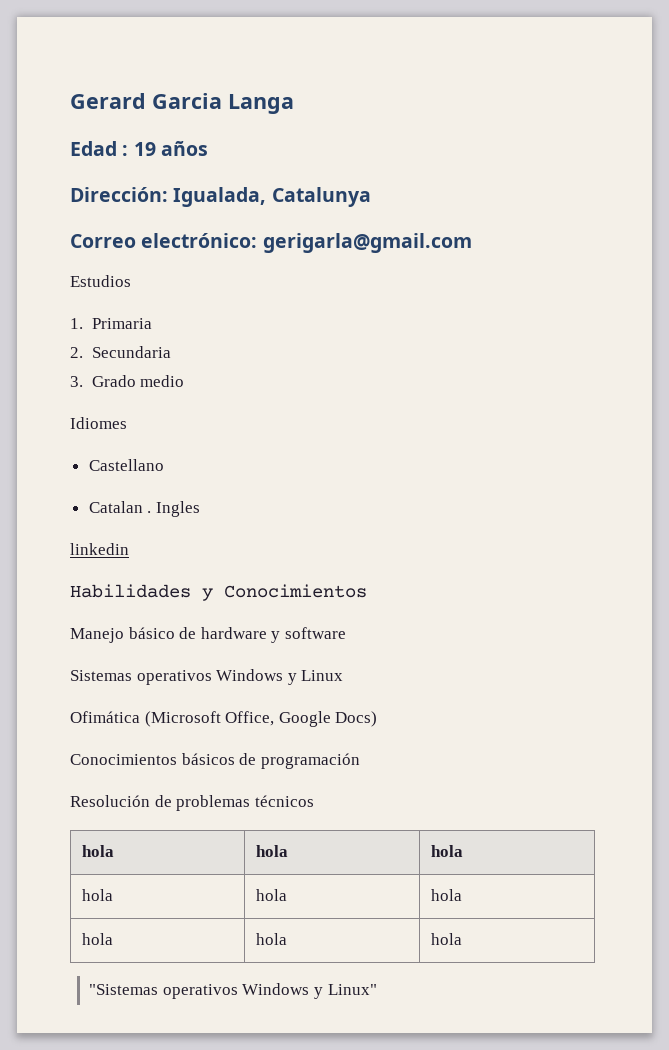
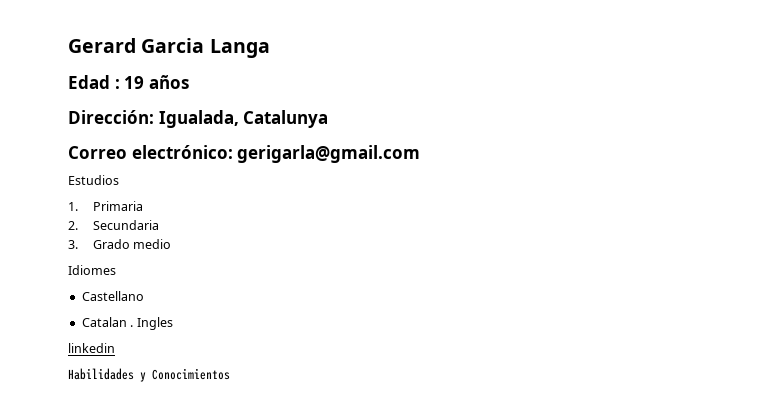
- Manejo básico de hardware y software
- Sistemas operativos Windows y Linux
- Ofimática (Microsoft Office, Google Docs)
- Conocimientos básicos de programación
- Resolución de problemas técnicos
- hola | hola | hola
- hola | hola | hola
- hola | hola | hola
- "Sistemas operativos Windows y Linux"

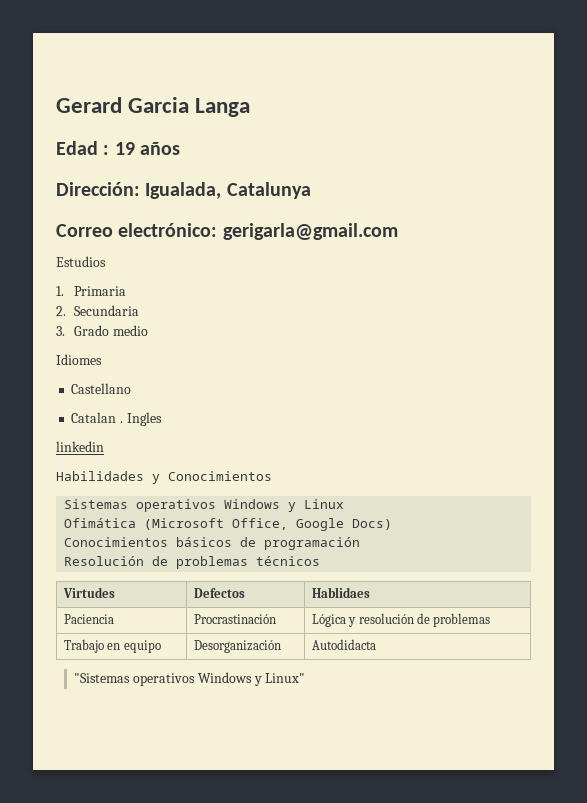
+ Sistemas operativos Windows y Linux
+ Ofimática (Microsoft Office, Google Docs)
+ Conocimientos básicos de programación
+ Resolución de problemas técnicos
+ Virtudes | Defectos | Hablidaes
+ Paciencia | Procrastinación | Lógica y resolución de problemas
+ Trabajo en equipo | Desorganización | Autodidacta
+ "Sistemas operativos Windows y Linux"

